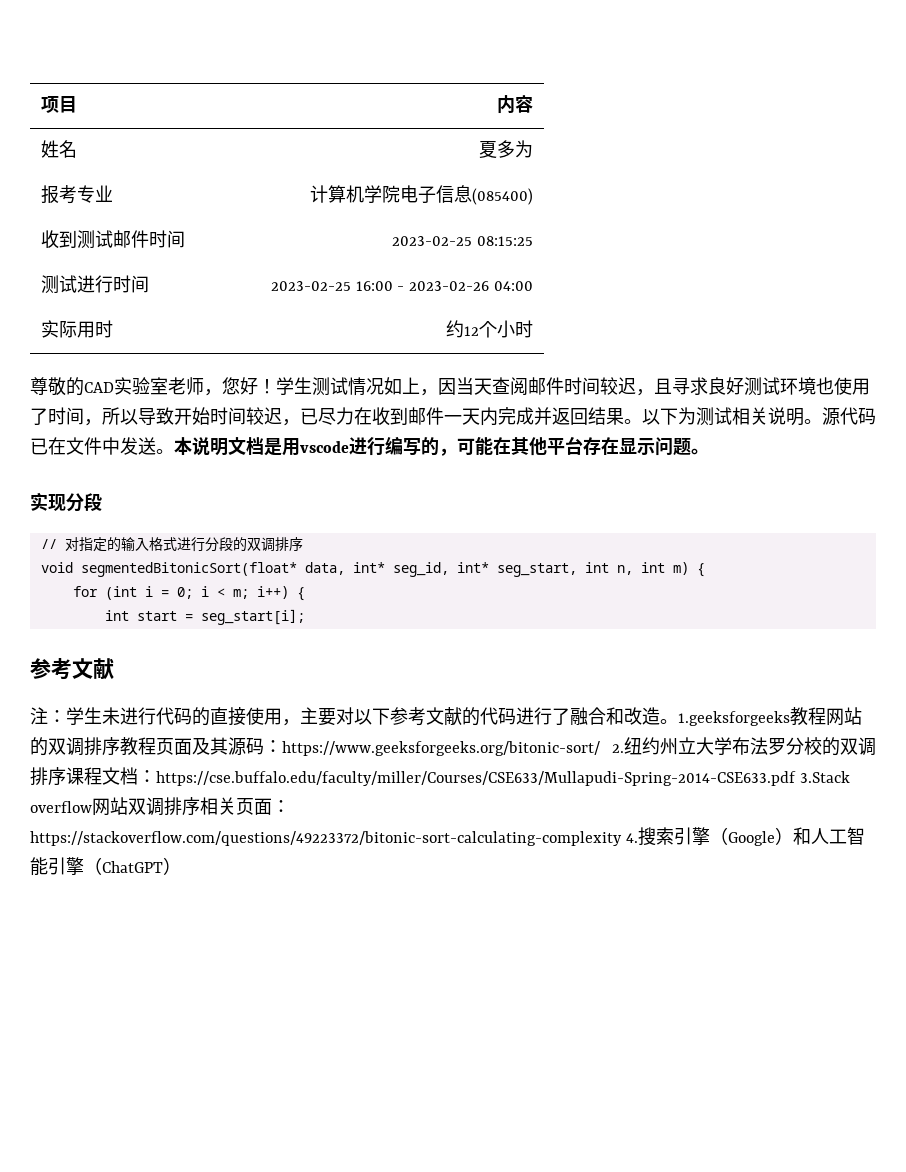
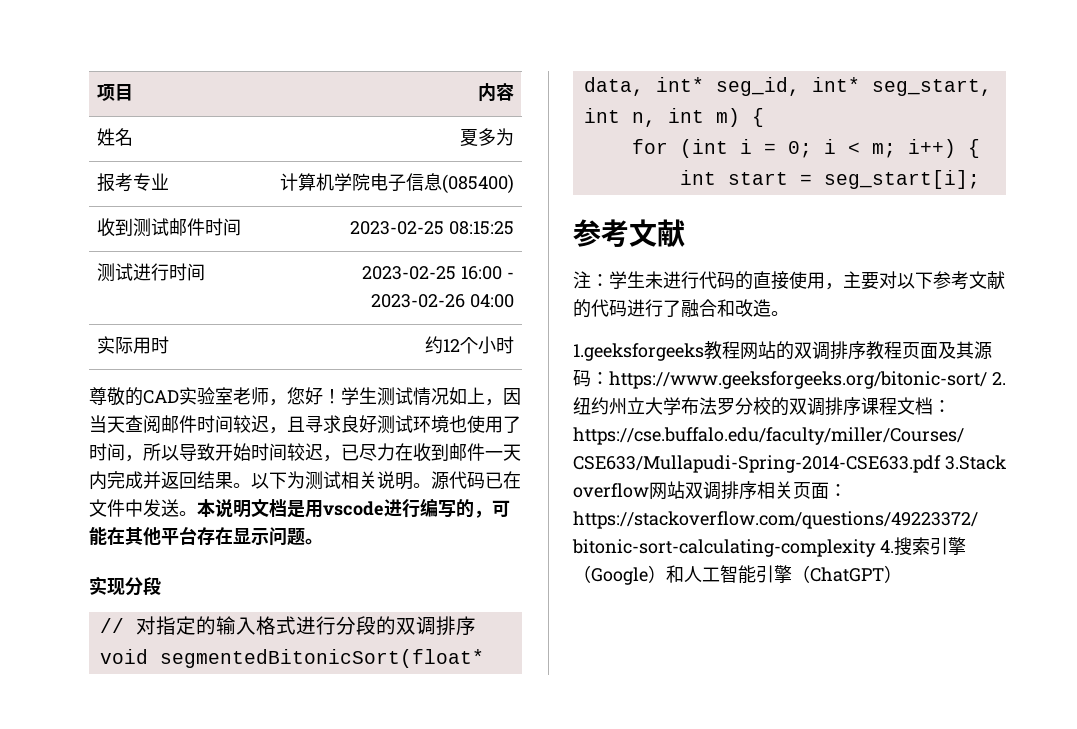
- 学生未进行代码的直接使用，主要对以下参考文献的代码进行了融合和改造。1.geeksforgeeks教程网站的双调排序教程页面及其源码：
+ 学生未进行代码的直接使用，主要对以下参考文献的代码进行了融合和改造。
+ 1.geeksforgeeks教程网站的双调排序教程页面及其源码：

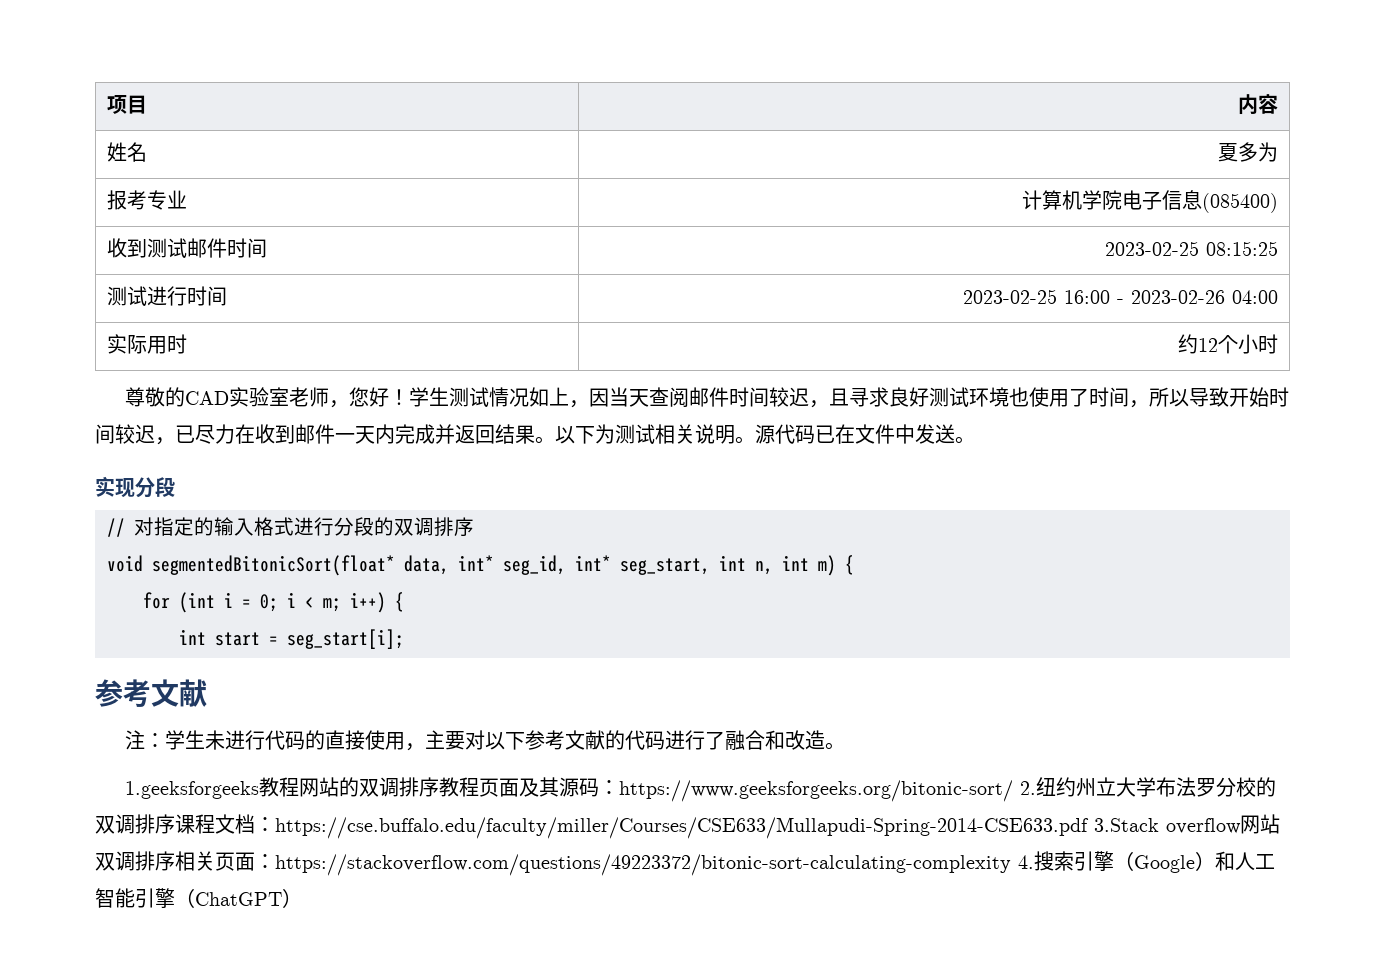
- 本说明文档是用vscode进行编写的，可能在其他平台存在显示问题。

